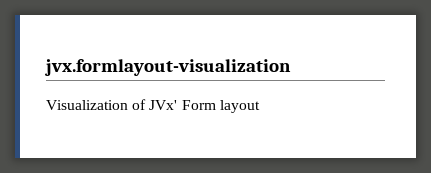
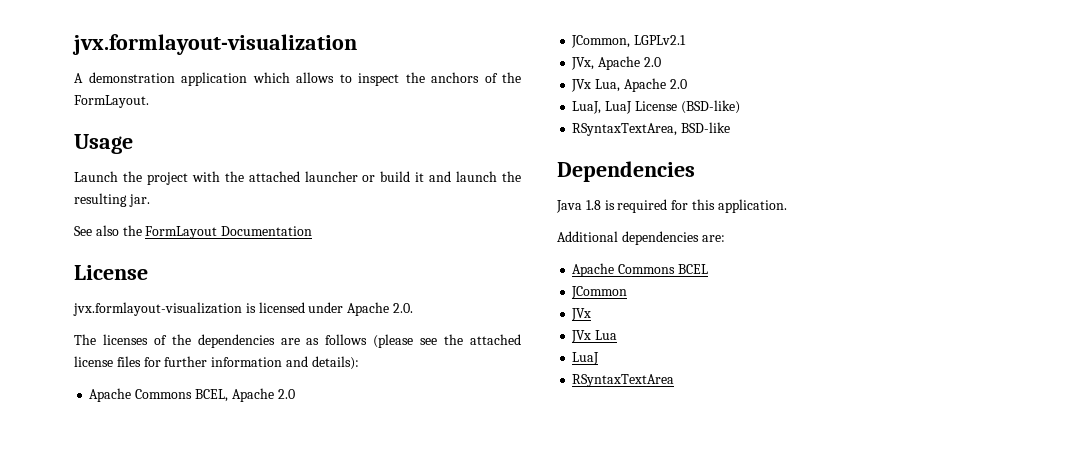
- Visualization of JVx' Form layout
+ A demonstration application which allows to inspect the anchors of the FormLayout.
+ Usage
+ Launch the project with the attached launcher or build it and launch the resulting jar.
+ See also the FormLayout Documentation
+ License
+ jvx.formlayout-visualization is licensed under Apache 2.0.
+ The licenses of the dependencies are as follows (please see the attached license files for further information and details):
+ Apache Commons BCEL, Apache 2.0
+ JCommon, LGPLv2.1
+ JVx, Apache 2.0
+ JVx Lua, Apache 2.0
+ LuaJ, LuaJ License (BSD-like)
+ RSyntaxTextArea, BSD-like
+ Dependencies
+ Java 1.8 is required for this application.
+ Additional dependencies are:
+ Apache Commons BCEL
+ JCommon
+ JVx
+ JVx Lua
+ LuaJ
+ RSyntaxTextArea

